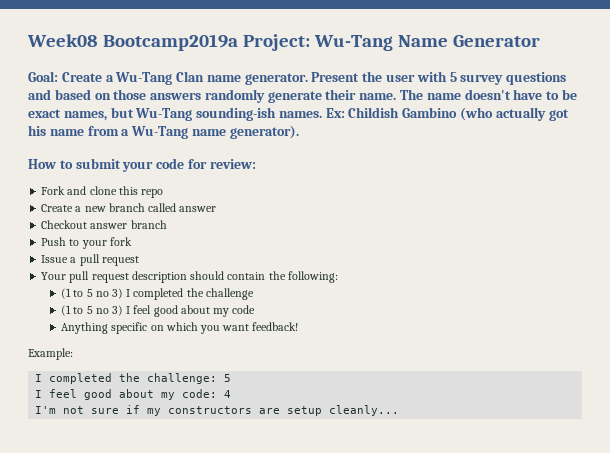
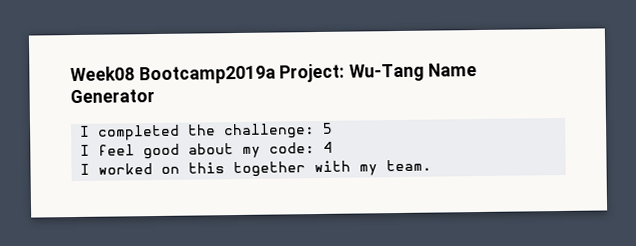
- Goal: Create a Wu-Tang Clan name generator. Present the user with 5 survey questions and based on those answers randomly generate their name. The name doesn't have to be exact names, but Wu-Tang sounding-ish names. Ex: Childish Gambino (who actually got his name from a Wu-Tang name generator).
- How to submit your code for review:
- Fork and clone this repo
- Create a new branch called answer
- Checkout answer branch
- Push to your fork
- Issue a pull request
- Your pull request description should contain the following:
- (1 to 5 no 3) I completed the challenge
- (1 to 5 no 3) I feel good about my code
- Anything specific on which you want feedback!
- Example:
- I'm not sure if my constructors are setup cleanly...
+ I worked on this together with my team.

